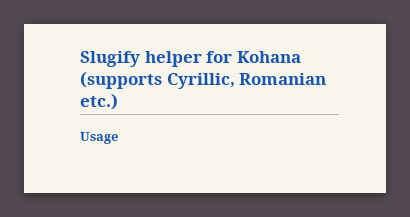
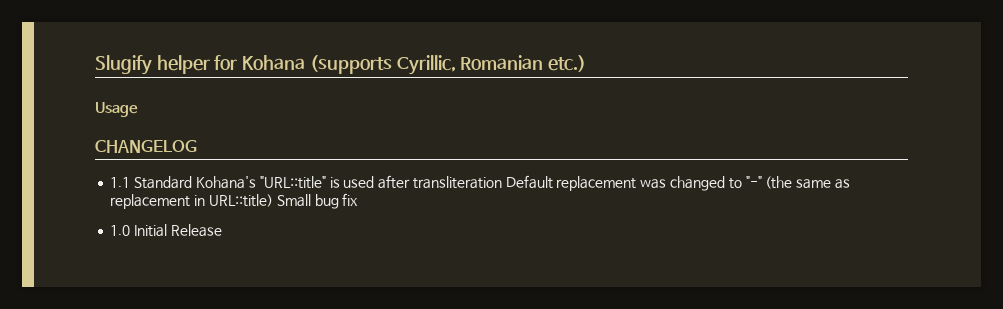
+ CHANGELOG
+ 1.1 Standard Kohana's "URL::title" is used after transliteration Default replacement was changed to "-" (the same as replacement in URL::title) Small bug fix
+ 1.0 Initial Release

